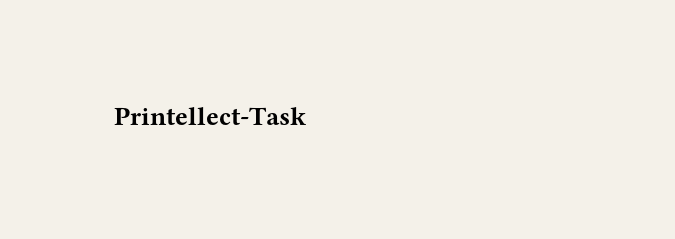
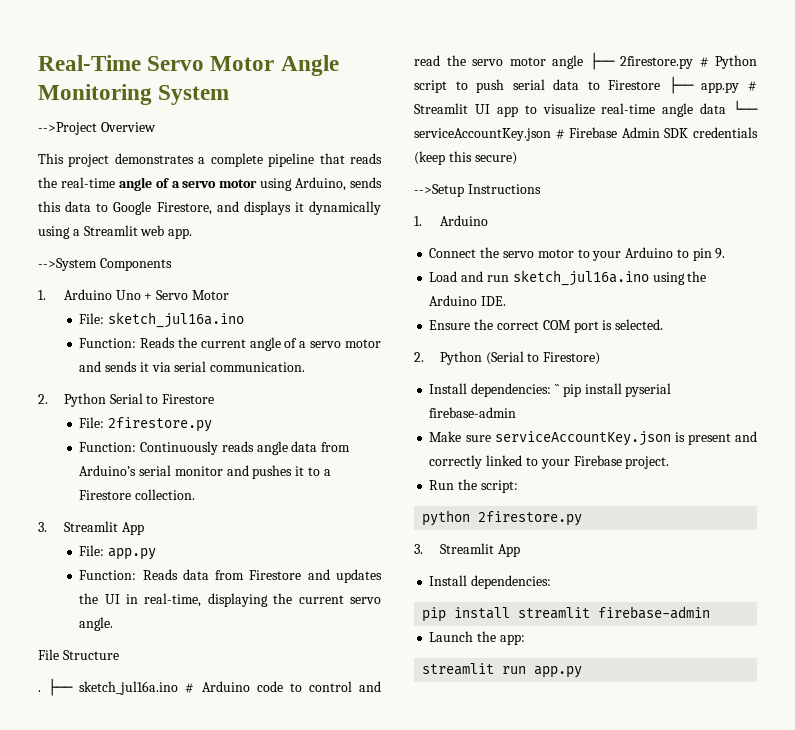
- Printellect-Task
+ Real-Time Servo Motor Angle Monitoring System
+ -->Project Overview
+ This project demonstrates a complete pipeline that reads the real-time angle of a servo motor using Arduino, sends this data to Google Firestore, and displays it dynamically using a Streamlit web app.
+ -->System Components
+ 1. Arduino Uno + Servo Motor
+ File: sketch_jul16a.ino
+ Function: Reads the current angle of a servo motor and sends it via serial communication.
+ 2. Python Serial to Firestore
+ File: 2firestore.py
+ Function: Continuously reads angle data from Arduino’s serial monitor and pushes it to a Firestore collection.
+ 3. Streamlit App
+ File: app.py
+ Function: Reads data from Firestore and updates the UI in real-time, displaying the current servo angle.
+ File Structure
+ . ├── sketch_jul16a.ino # Arduino code to control and read the servo motor angle ├── 2firestore.py # Python script to push serial data to Firestore ├── app.py # Streamlit UI app to visualize real-time angle data └── serviceAccountKey.json # Firebase Admin SDK credentials (keep this secure)
+ -->Setup Instructions
+ 1. Arduino
+ Connect the servo motor to your Arduino to pin 9.
+ Load and run sketch_jul16a.ino using the Arduino IDE.
+ Ensure the correct COM port is selected.
+ 2. Python (Serial to Firestore)
+ Install dependencies: `` pip install pyserial firebase-admin
+ Make sure serviceAccountKey.json is present and correctly linked to your Firebase project.
+ Run the script:
+ python 2firestore.py
+ 3. Streamlit App
+ Install dependencies:
+ pip install streamlit firebase-admin
+ Launch the app:
+ streamlit run app.py

